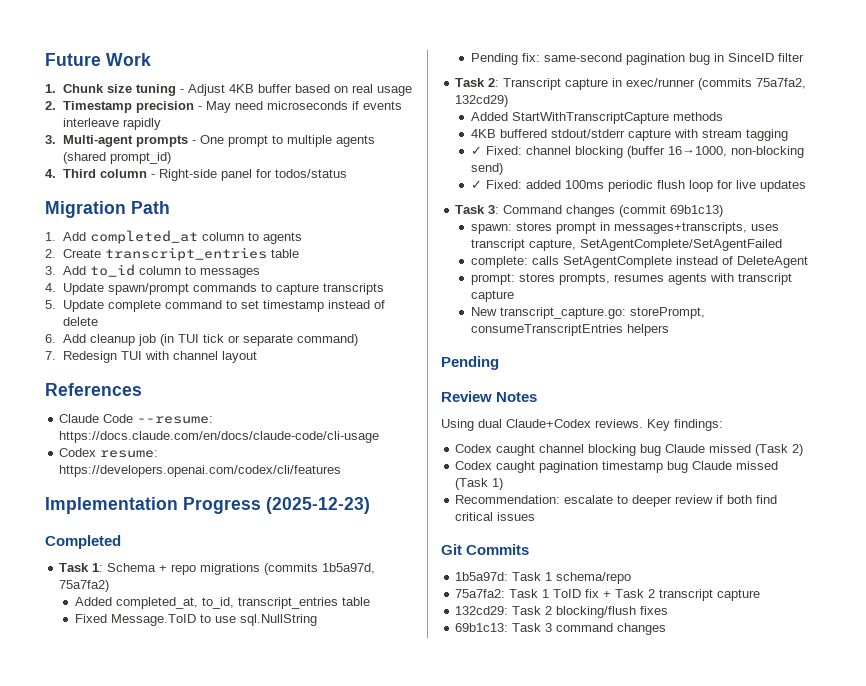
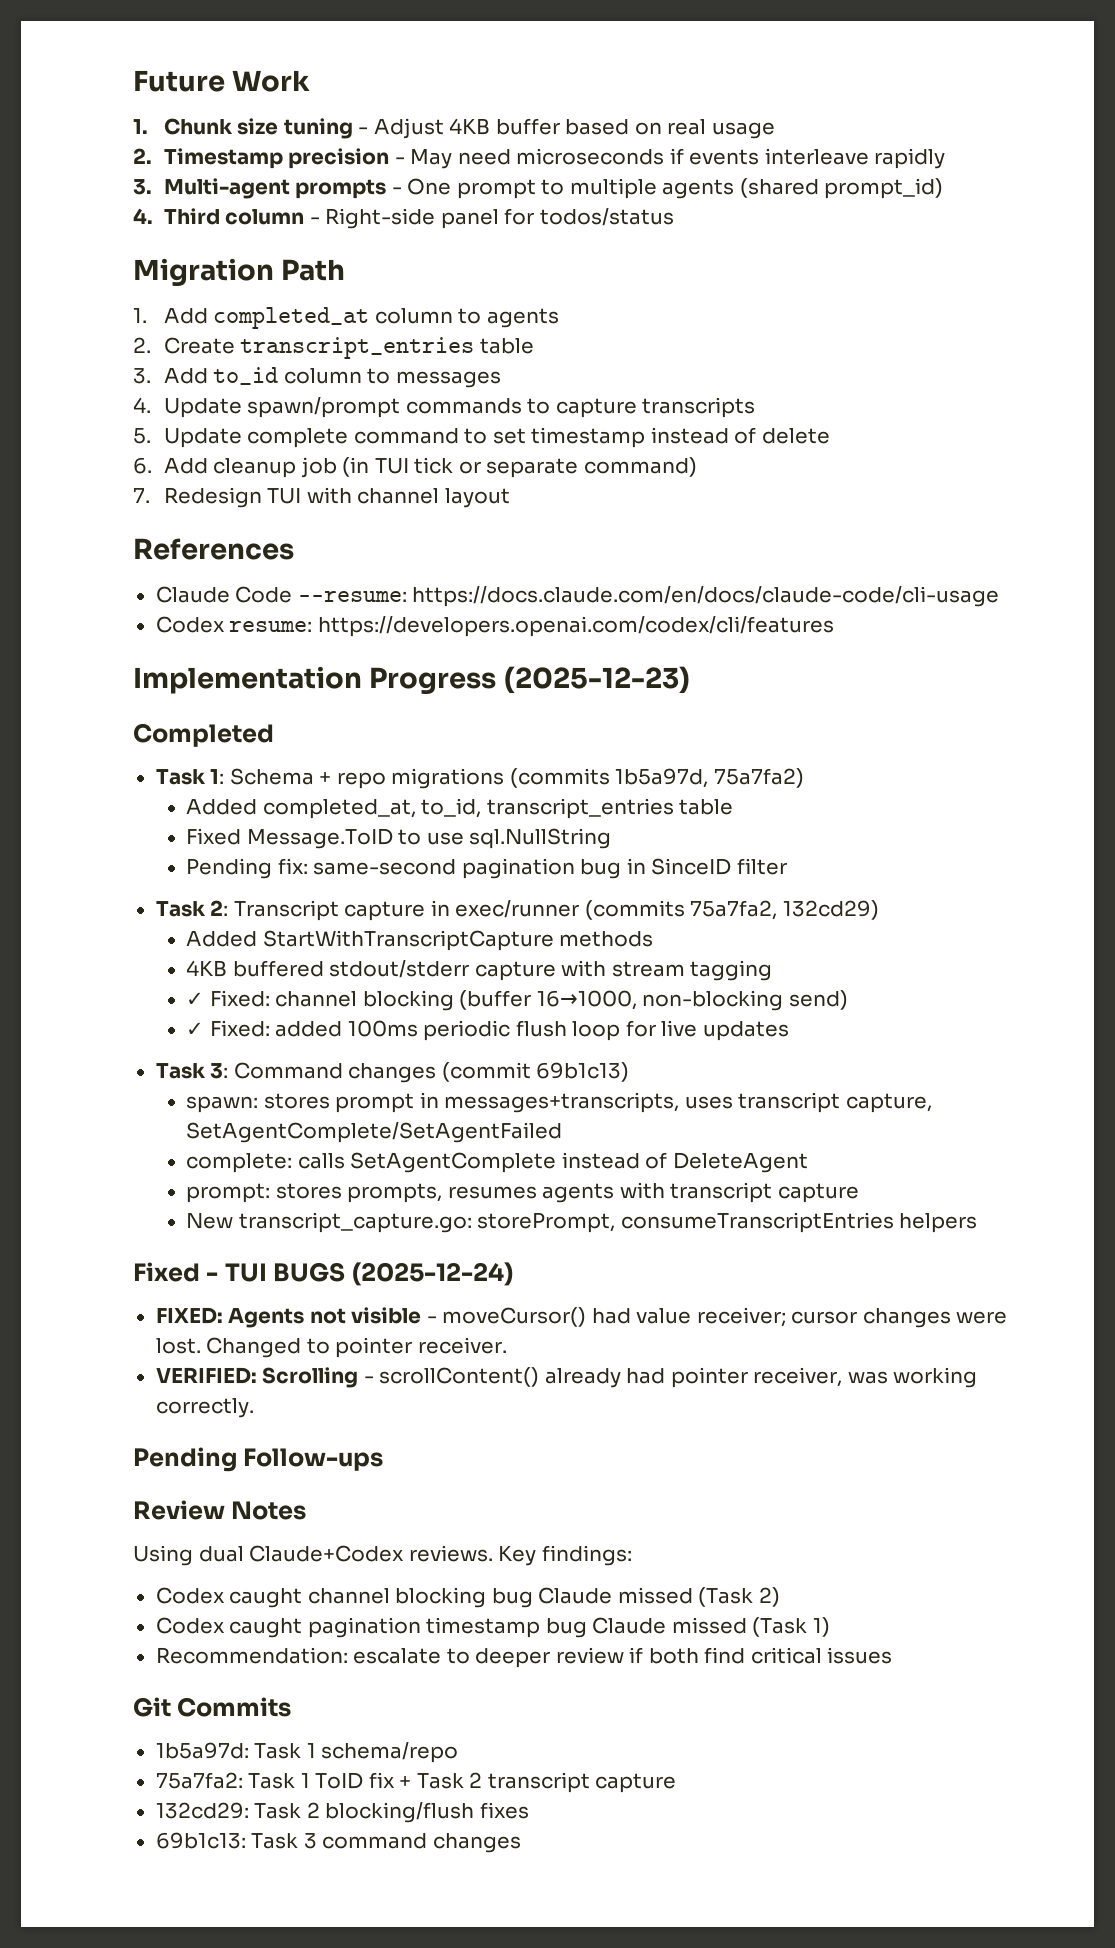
  New transcript_capture.go: storePrompt, consumeTranscriptEntries helpers
- Pending
+ Fixed - TUI BUGS (2025-12-24)
+ FIXED: Agents not visible - moveCursor() had value receiver; cursor changes were lost. Changed to pointer receiver.
+ VERIFIED: Scrolling - scrollContent() already had pointer receiver, was working correctly.
+ Pending Follow-ups

